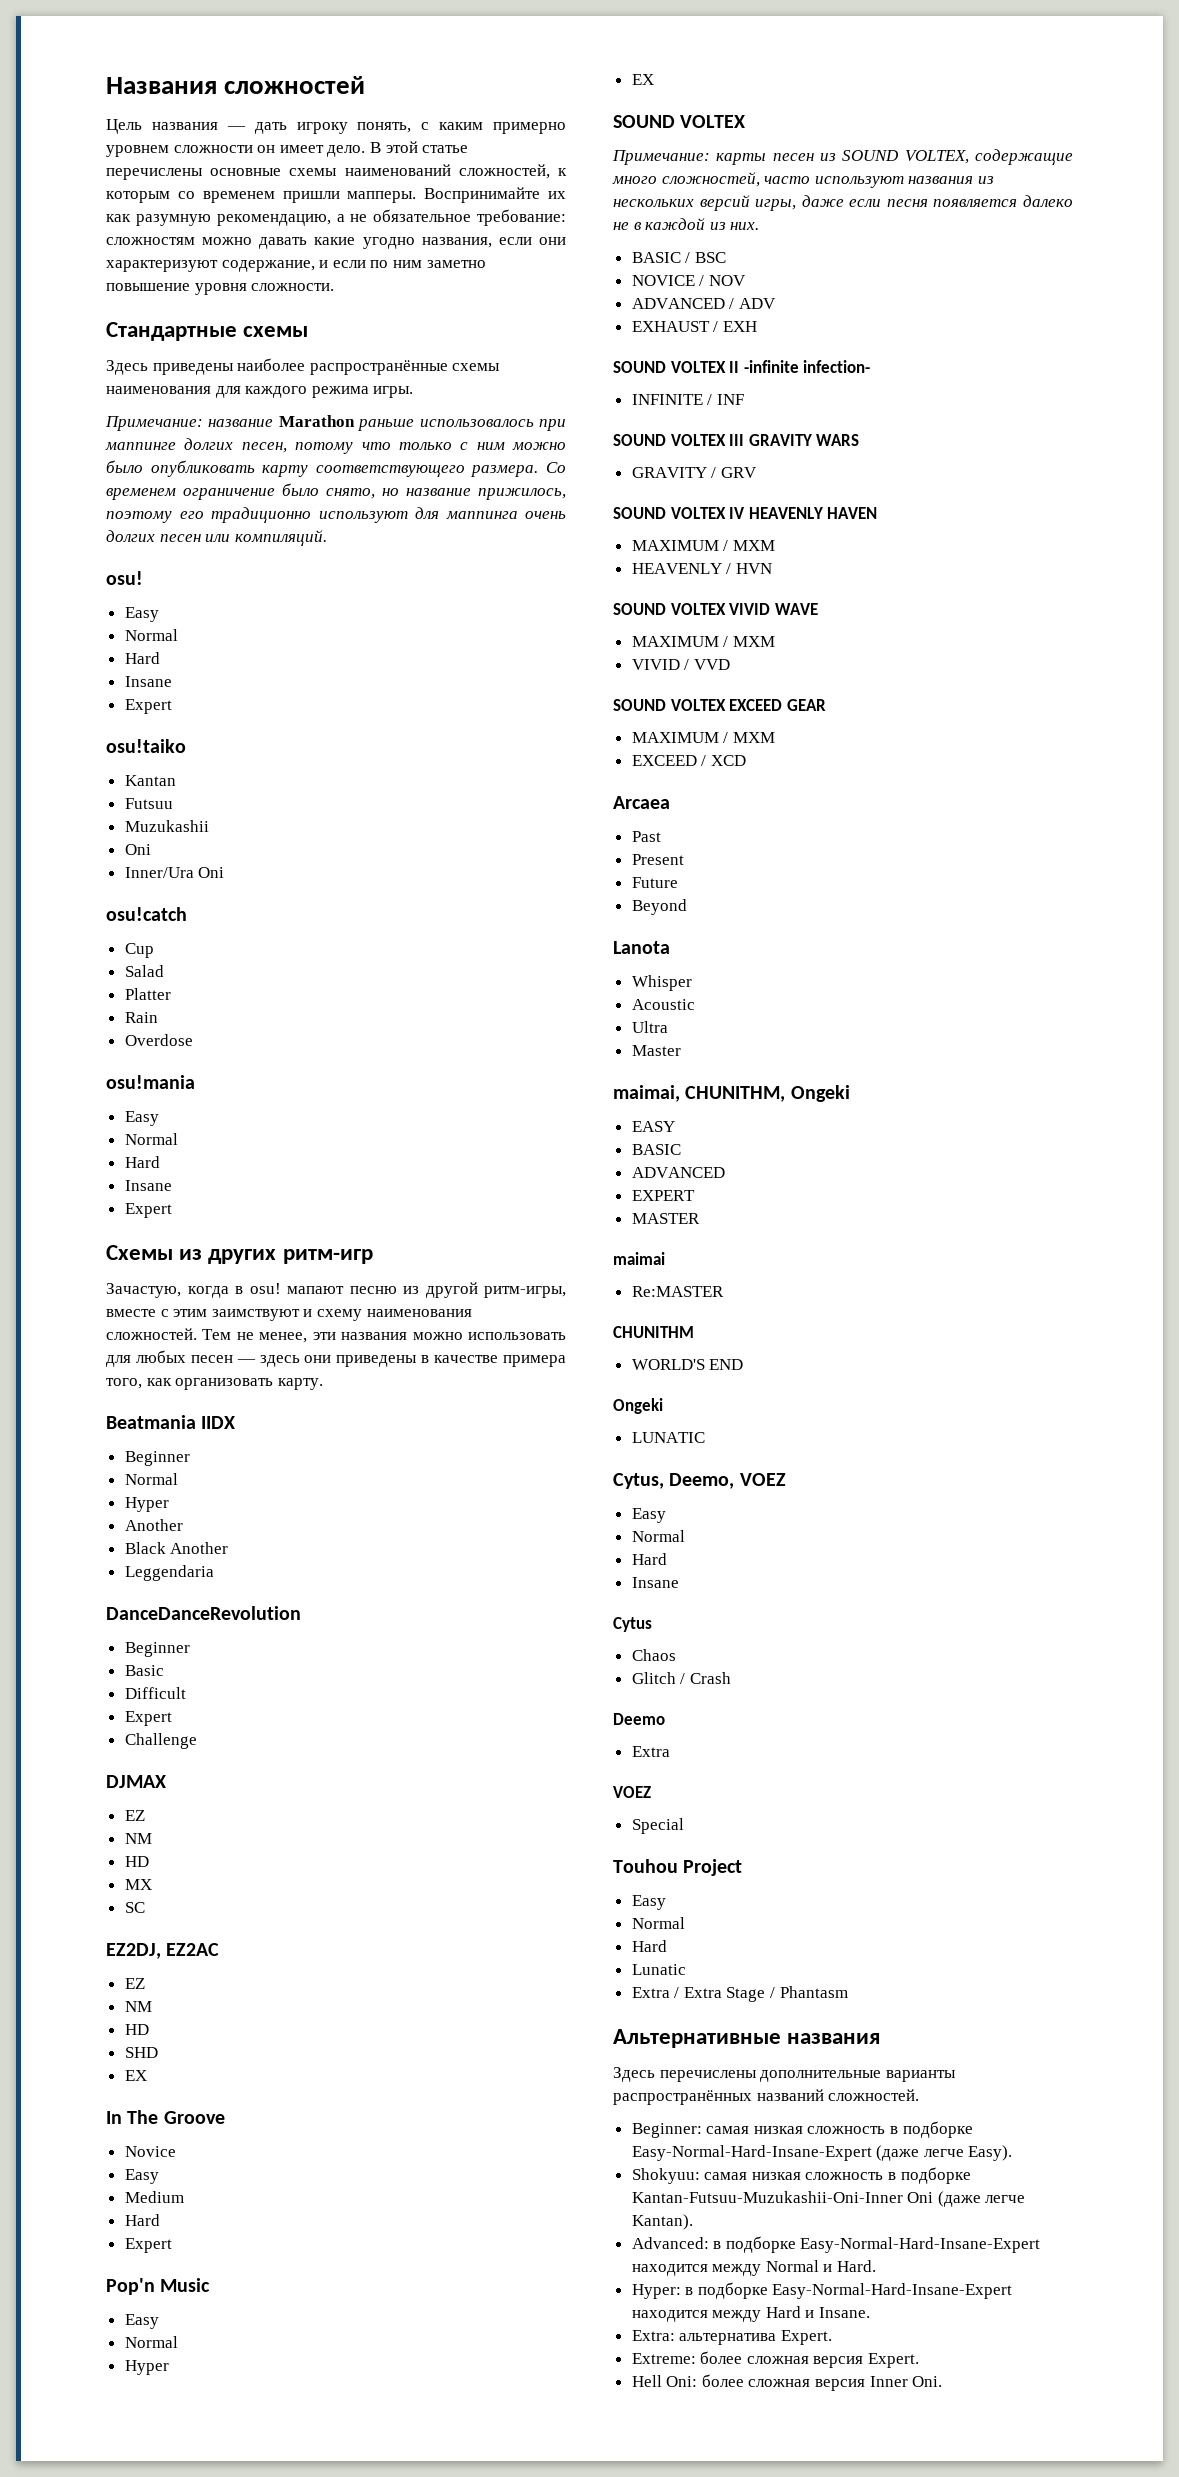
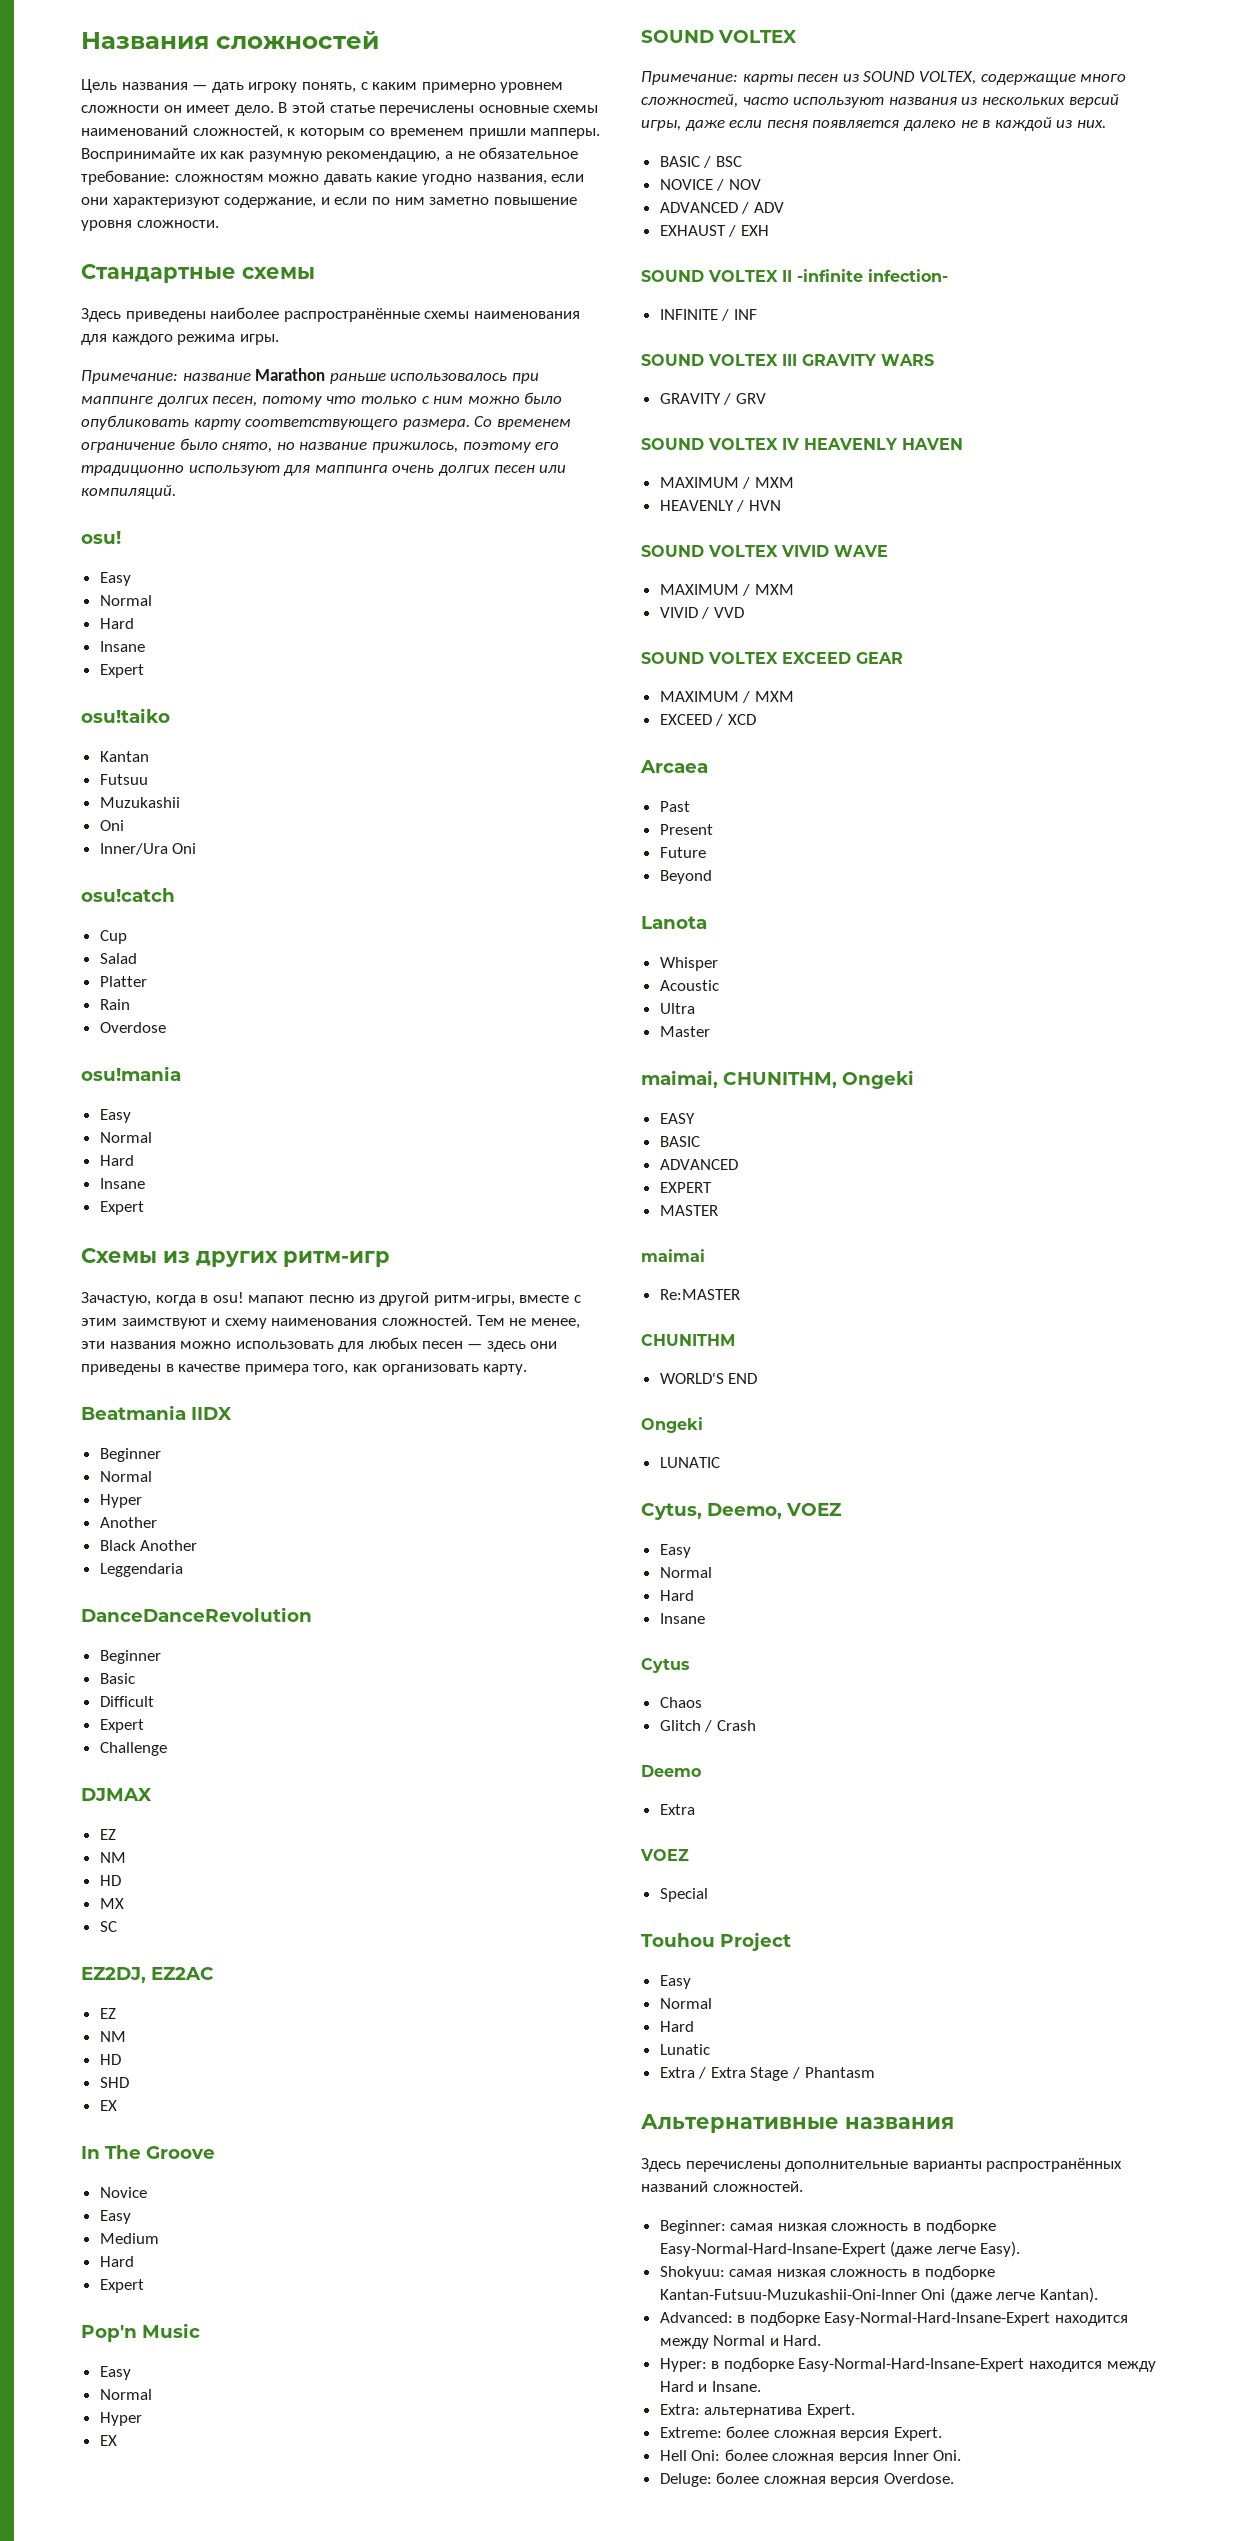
+ Deluge: более сложная версия Overdose.

